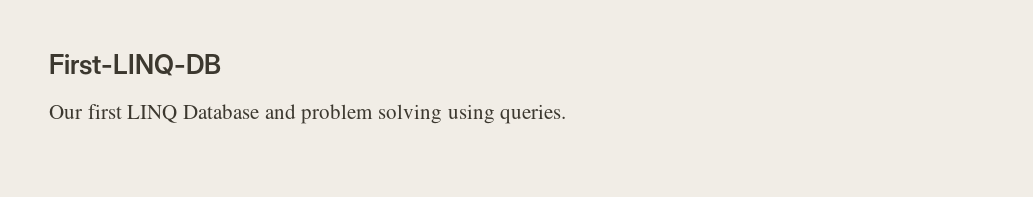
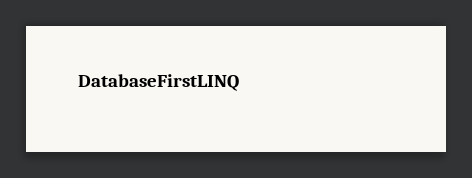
- First-LINQ-DB
- Our first LINQ Database and problem solving using queries.
+ DatabaseFirstLINQ

